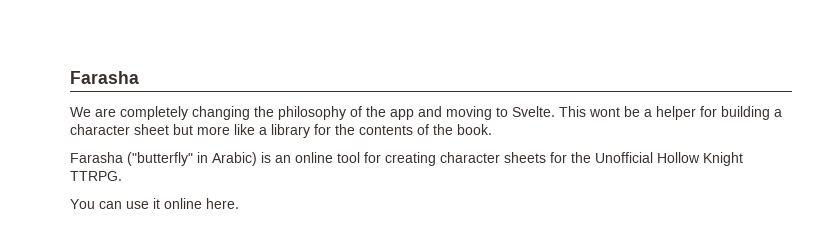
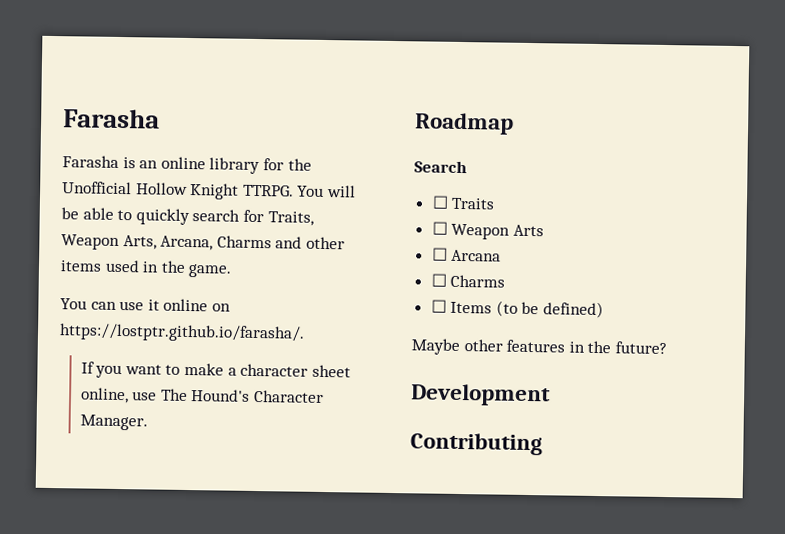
- We are completely changing the philosophy of the app and moving to Svelte. This wont be a helper for building a character sheet but more like a library for the contents of the book.
- Farasha ("butterfly" in Arabic) is an online tool for creating character sheets for the Unofficial Hollow Knight TTRPG.
+ Farasha is an online library for the Unofficial Hollow Knight TTRPG. You will be able to quickly search for Traits, Weapon Arts, Arcana, Charms and other items used in the game.
- You can use it online here.
+ You can use it online on https://lostptr.github.io/farasha/.
+ If you want to make a character sheet online, use The Hound's Character Manager.
+ Roadmap
+ Search
+ ☐ Traits
+ ☐ Weapon Arts
+ ☐ Arcana
+ ☐ Charms
+ ☐ Items (to be defined)
+ Maybe other features in the future?
+ Development
+ Contributing

